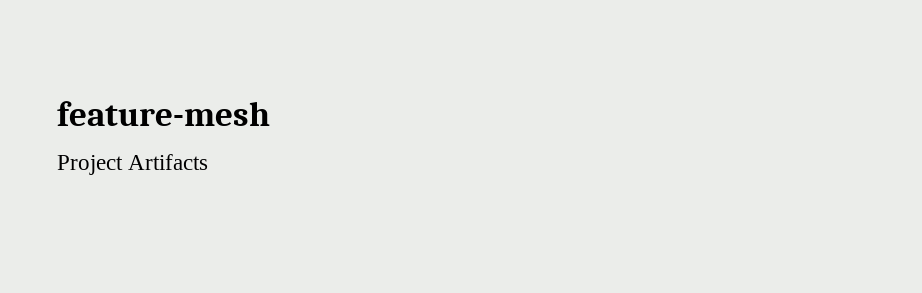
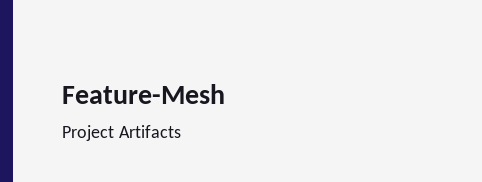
- feature-mesh
+ Feature-Mesh

